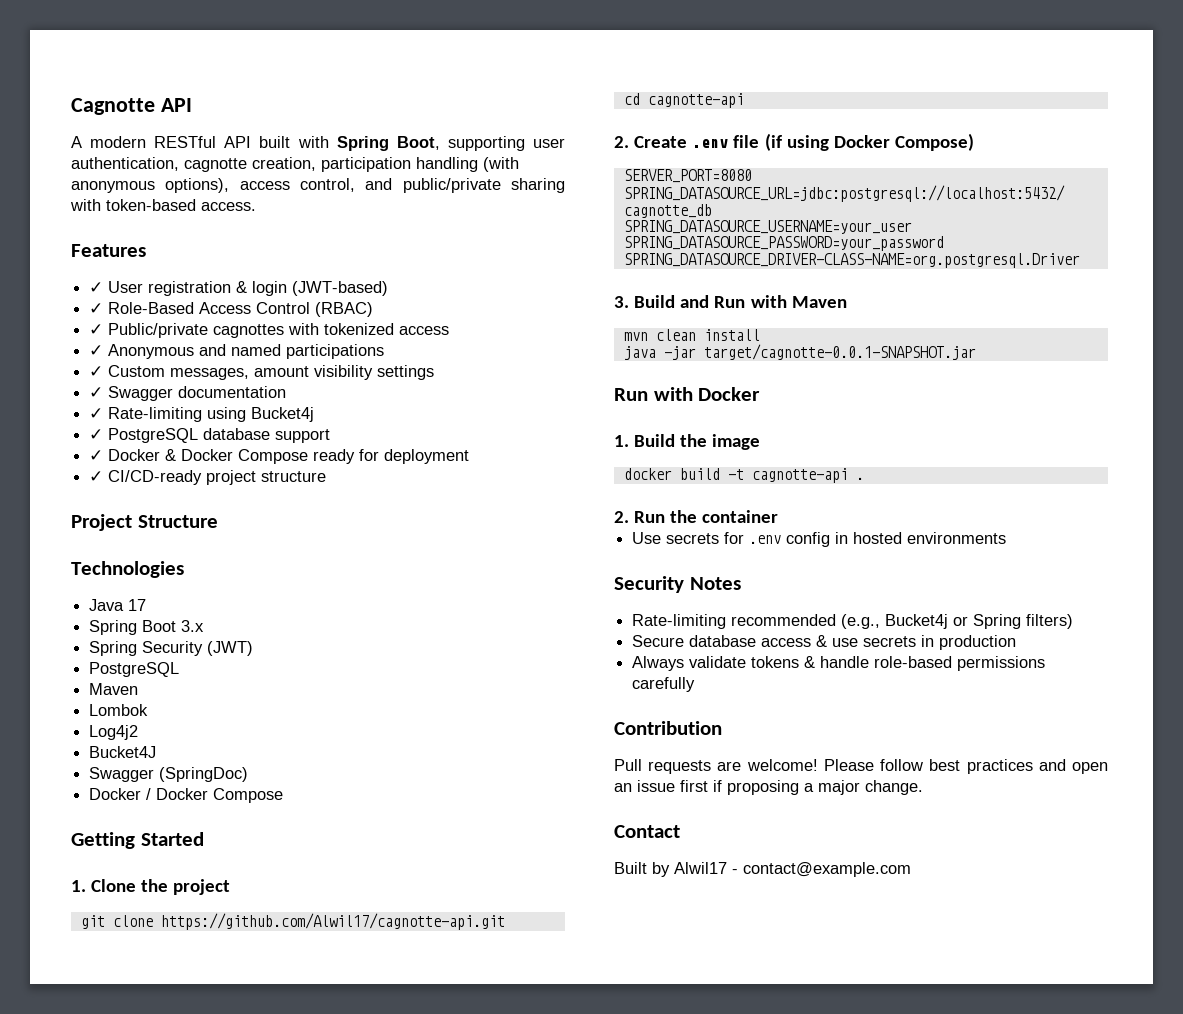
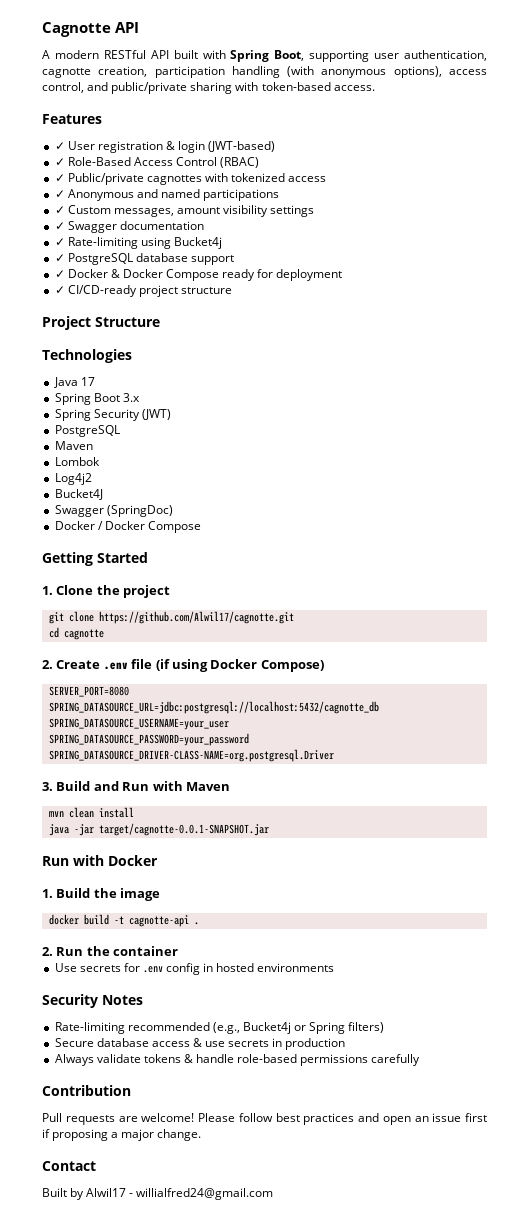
- git clone https://github.com/Alwil17/cagnotte-api.git
+ git clone https://github.com/Alwil17/cagnotte.git
- cd cagnotte-api
+ cd cagnotte
- Built by Alwil17 - contact@example.com
+ Built by Alwil17 - willialfred24@gmail.com

